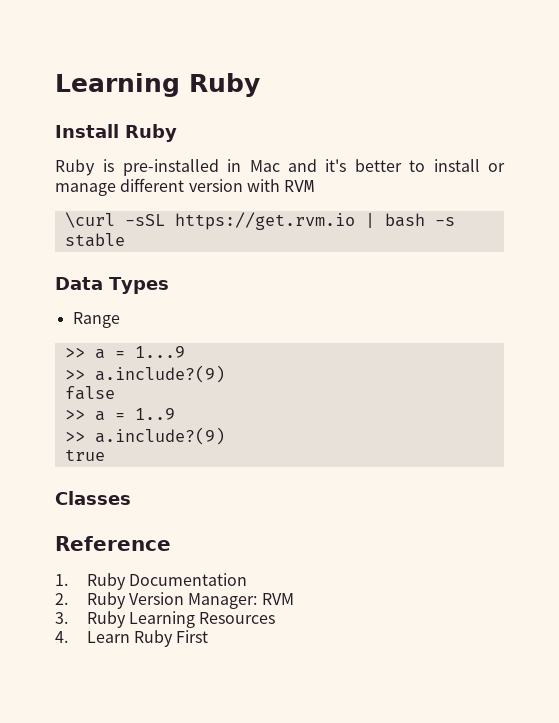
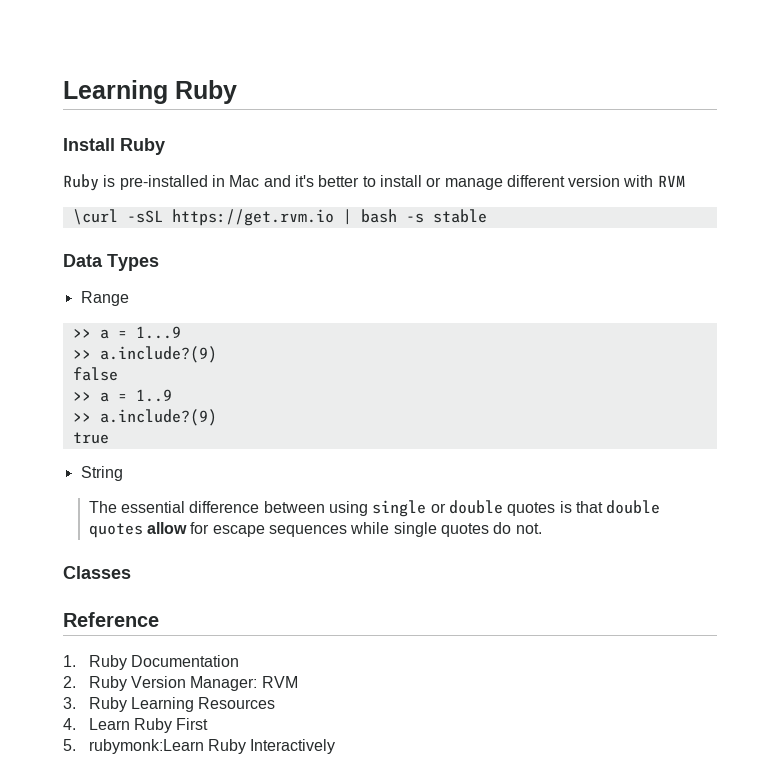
+ String
+ The essential difference between using single or double quotes is that double quotes allow for escape sequences while single quotes do not.
+ 5. rubymonk:Learn Ruby Interactively

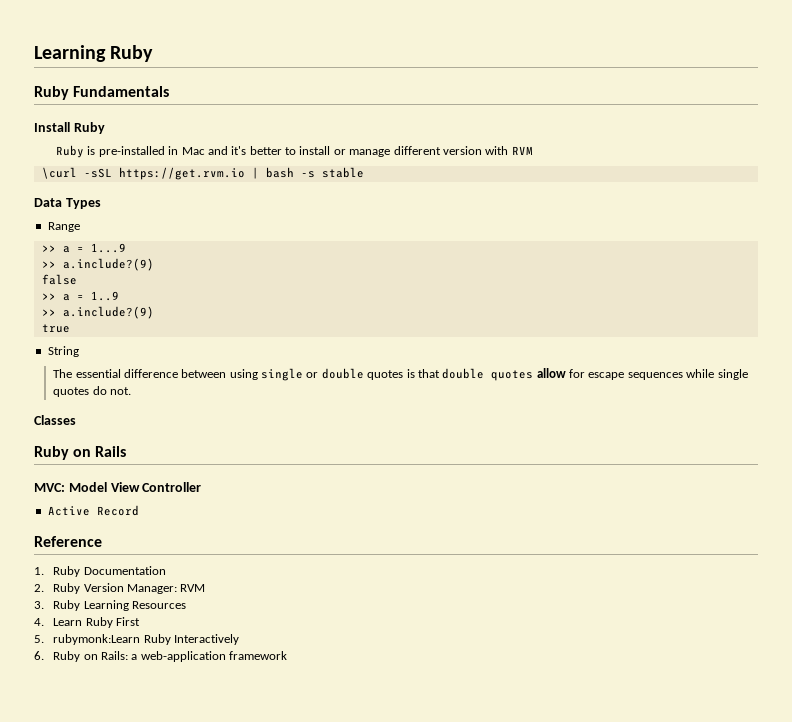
+ Ruby Fundamentals
+ Ruby on Rails
+ MVC: Model View Controller
+ Active Record
+ 6. Ruby on Rails: a web-application framework

